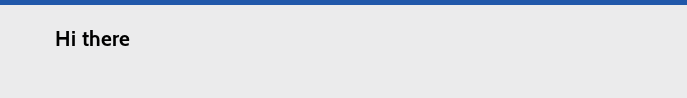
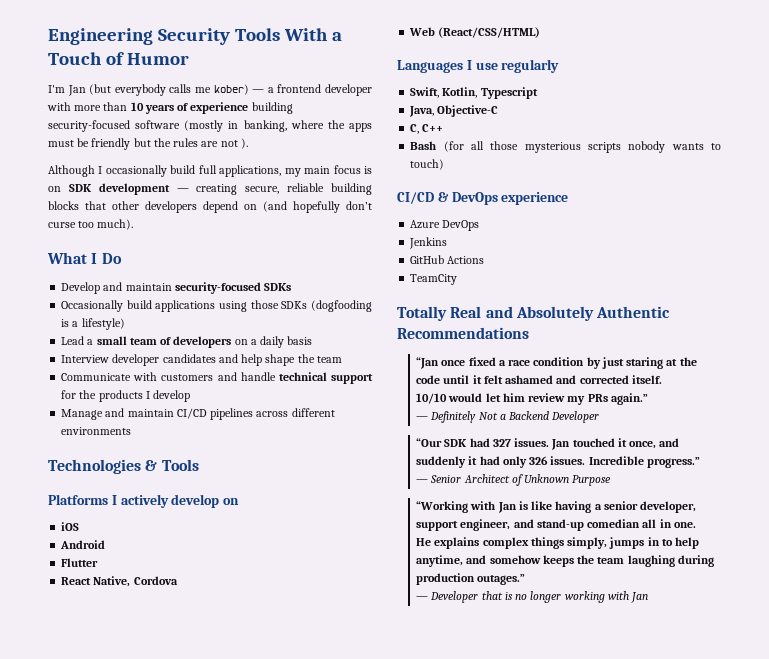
- Hi there
+ Engineering Security Tools With a Touch of Humor
+ I'm Jan (but everybody calls me kober) — a frontend developer with more than 10 years of experience building security-focused software (mostly in banking, where the apps must be friendly but the rules are not ).
+ Although I occasionally build full applications, my main focus is on SDK development — creating secure, reliable building blocks that other developers depend on (and hopefully don’t curse too much).
+ What I Do
+ Develop and maintain security-focused SDKs
+ Occasionally build applications using those SDKs (dogfooding is a lifestyle)
+ Lead a small team of developers on a daily basis
+ Interview developer candidates and help shape the team
+ Communicate with customers and handle technical support for the products I develop
+ Manage and maintain CI/CD pipelines across different environments
+ Technologies & Tools
+ Platforms I actively develop on
+ iOS
+ Android
+ Flutter
+ React Native, Cordova
+ Web (React/CSS/HTML)
+ Languages I use regularly
+ Swift, Kotlin, Typescript
+ Java, Objective-C
+ C, C++
+ Bash (for all those mysterious scripts nobody wants to touch)
+ CI/CD & DevOps experience
+ Azure DevOps
+ Jenkins
+ GitHub Actions
+ TeamCity
+ Totally Real and Absolutely Authentic Recommendations
+ “Jan once fixed a race condition by just staring at the code until it felt ashamed and corrected itself.
+ 10/10 would let him review my PRs again.”
+ — Definitely Not a Backend Developer
+ “Our SDK had 327 issues. Jan touched it once, and suddenly it had only 326 issues. Incredible progress.”
+ — Senior Architect of Unknown Purpose
+ “Working with Jan is like having a senior developer, support engineer, and stand-up comedian all in one.
+ He explains complex things simply, jumps in to help anytime, and somehow keeps the team laughing during production outages.”
+ — Developer that is no longer working with Jan

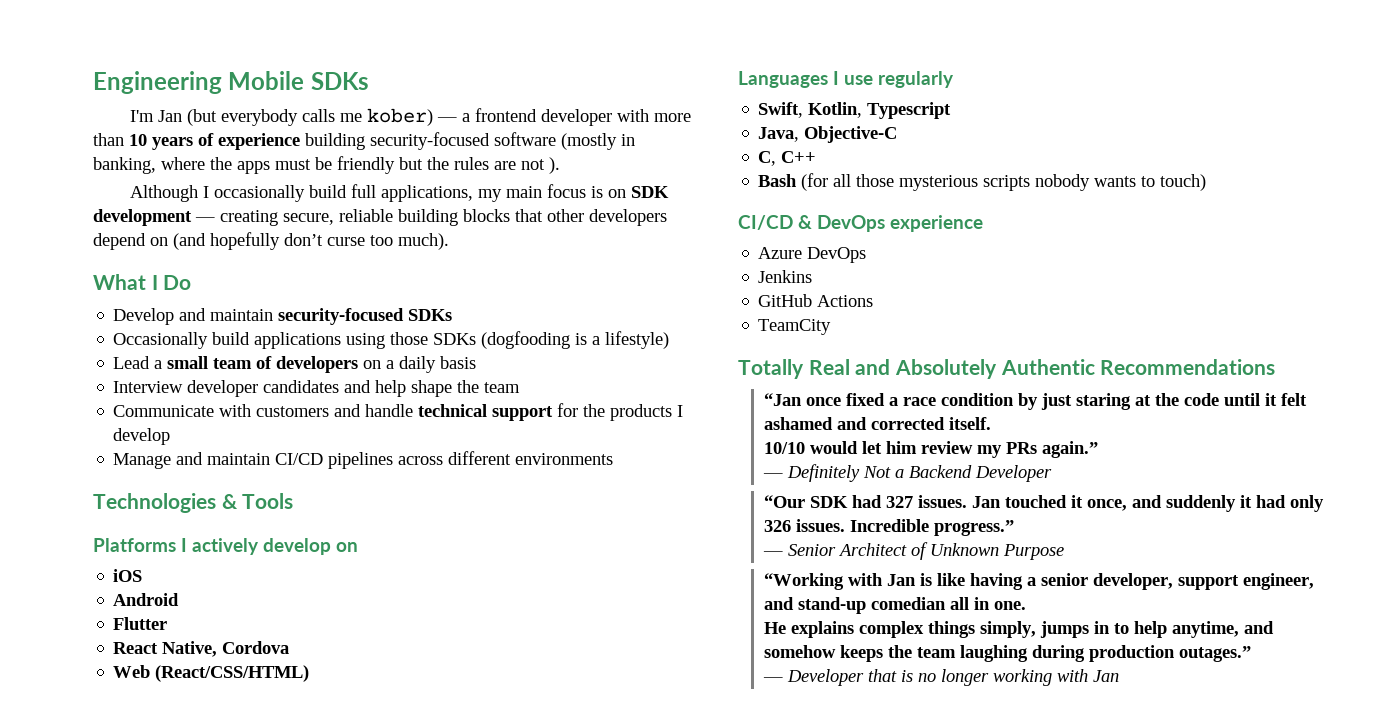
- Engineering Security Tools With a Touch of Humor
+ Engineering Mobile SDKs

